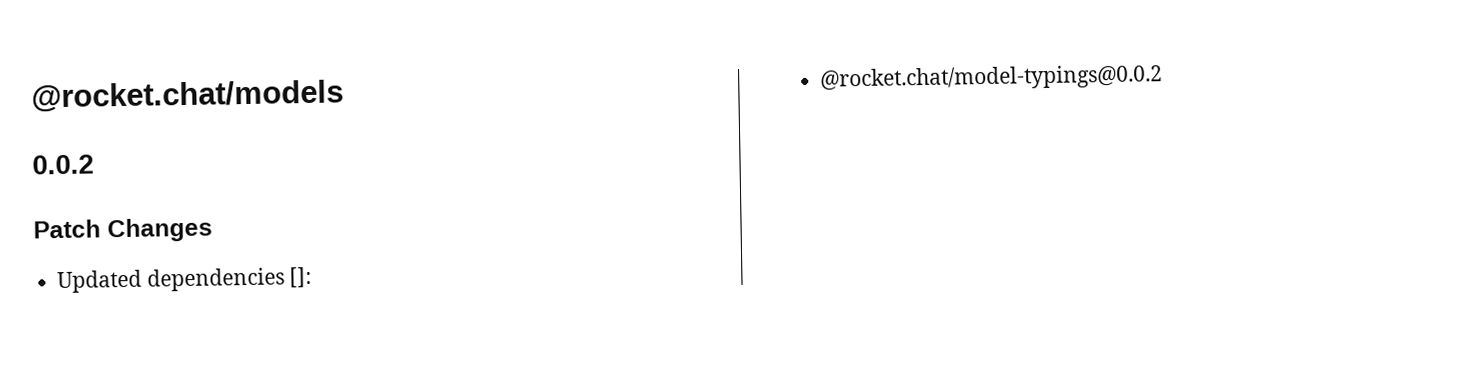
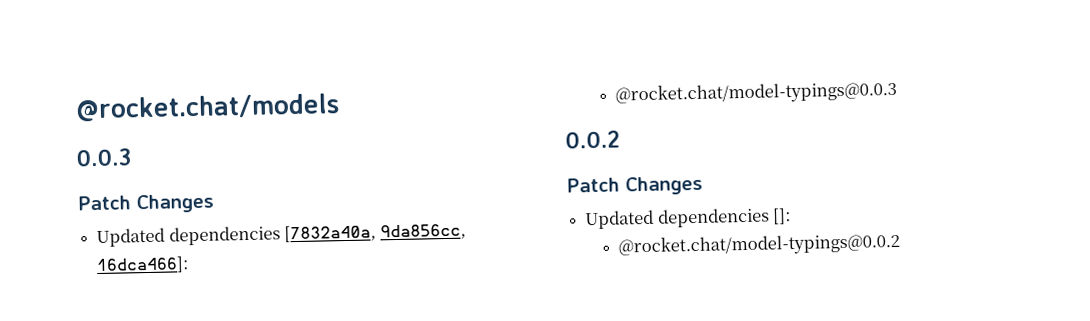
+ 0.0.3
+ Patch Changes
+ Updated dependencies [7832a40a, 9da856cc, 16dca466]:
+ @rocket.chat/model-typings@0.0.3

